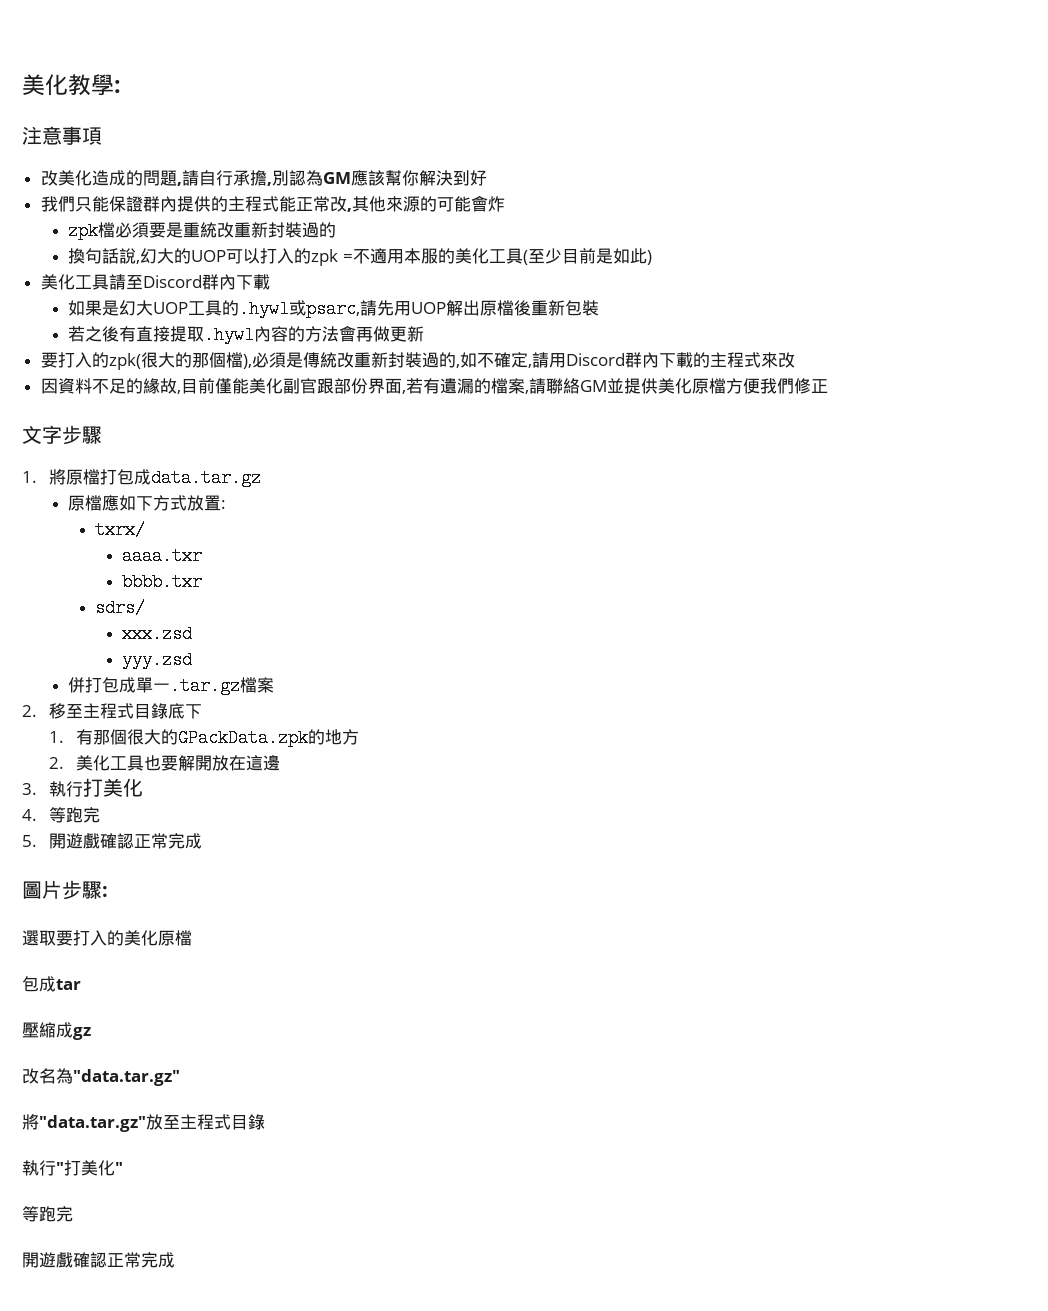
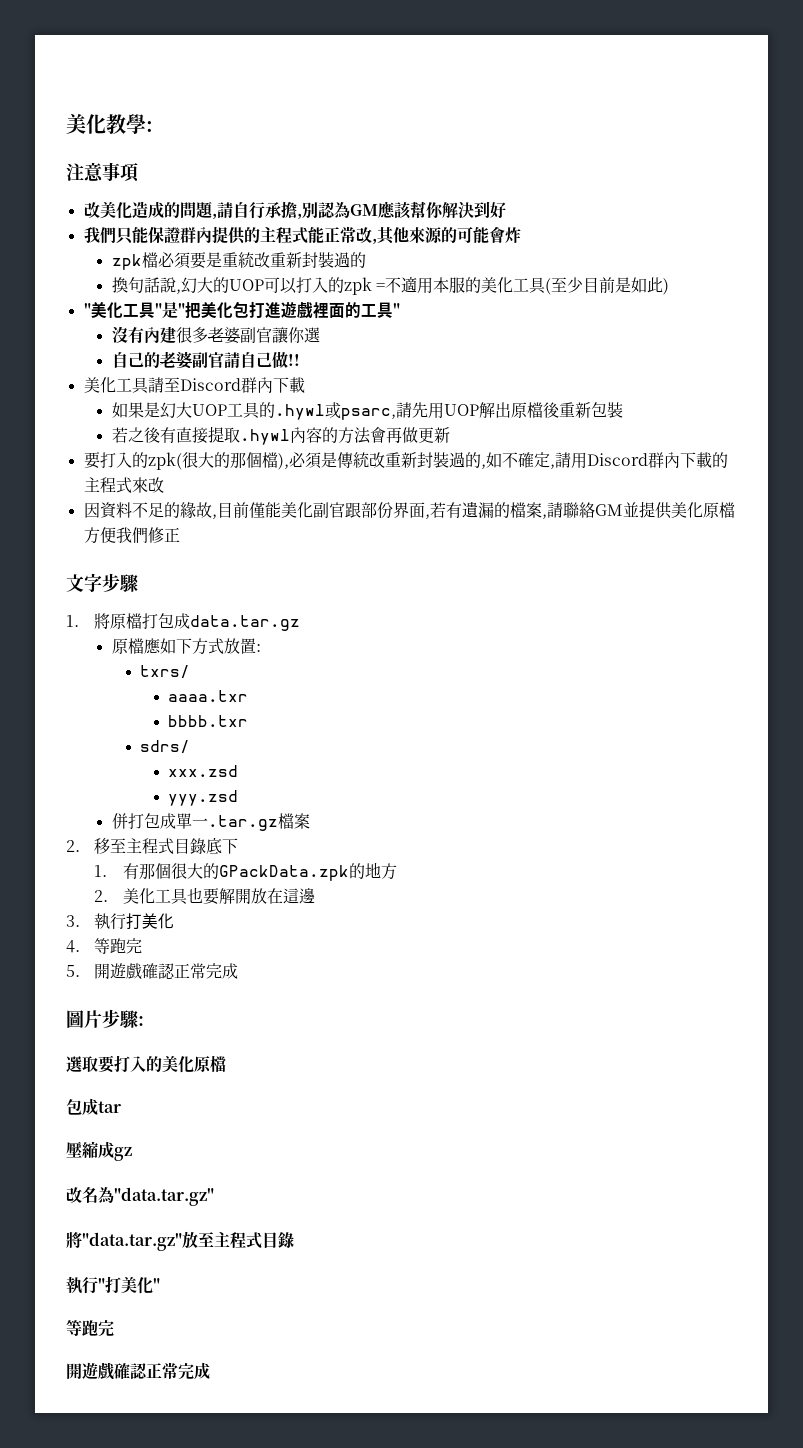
+ "美化工具"是"把美化包打進遊戲裡面的工具"
+ 沒有內建很多老婆副官讓你選
+ 自己的老婆副官請自己做!!
- txrx/
+ txrs/

